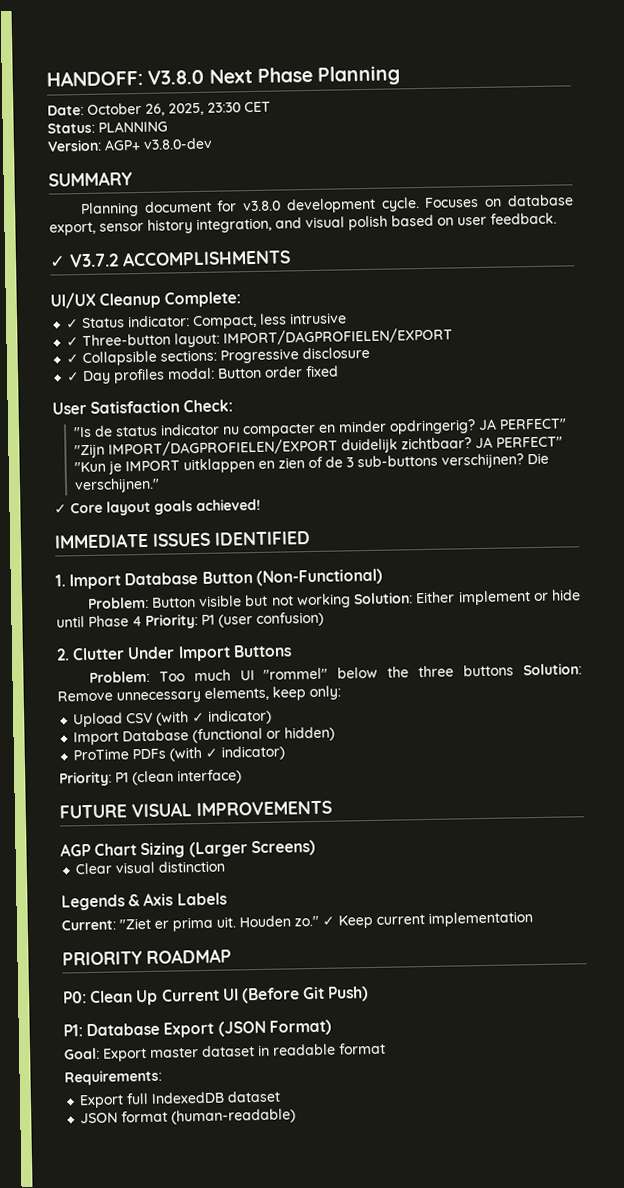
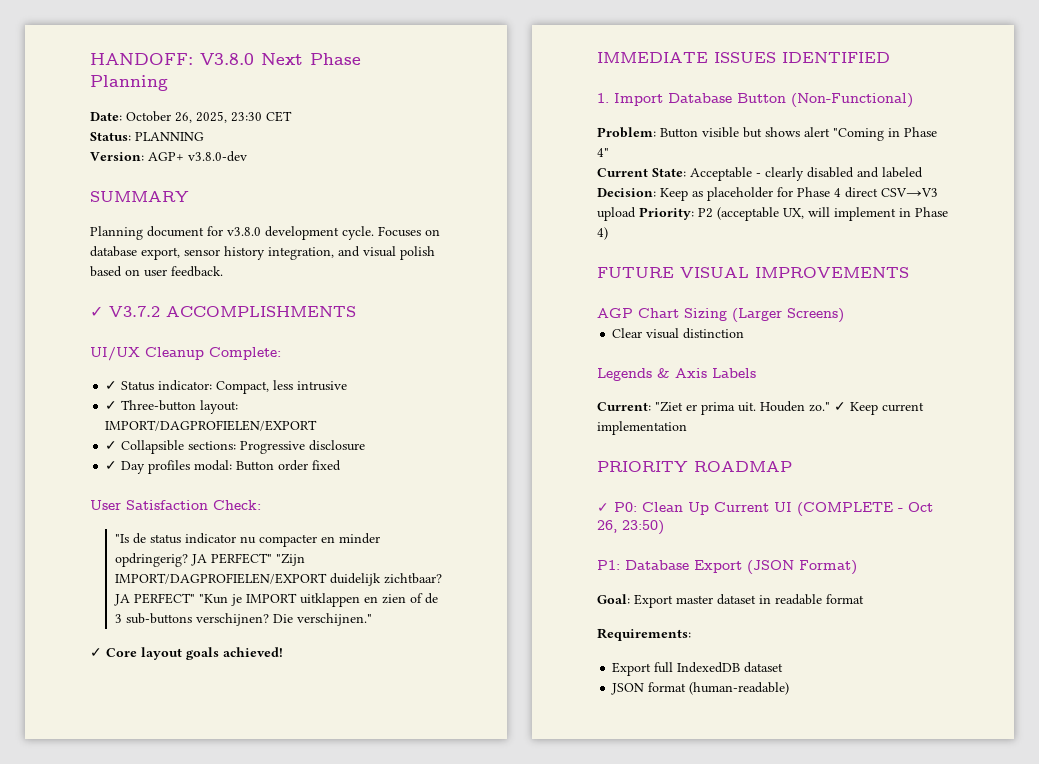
- Problem: Button visible but not working Solution: Either implement or hide until Phase 4 Priority: P1 (user confusion)
- 2. Clutter Under Import Buttons
- Problem: Too much UI "rommel" below the three buttons Solution: Remove unnecessary elements, keep only:
- Upload CSV (with ✓ indicator)
- Import Database (functional or hidden)
- ProTime PDFs (with ✓ indicator)
- Priority: P1 (clean interface)
+ Problem: Button visible but shows alert "Coming in Phase 4"
+ Current State: Acceptable - clearly disabled and labeled Decision: Keep as placeholder for Phase 4 direct CSV→V3 upload Priority: P2 (acceptable UX, will implement in Phase 4)
- P0: Clean Up Current UI (Before Git Push)
+ ✓ P0: Clean Up Current UI (COMPLETE - Oct 26, 23:50)

